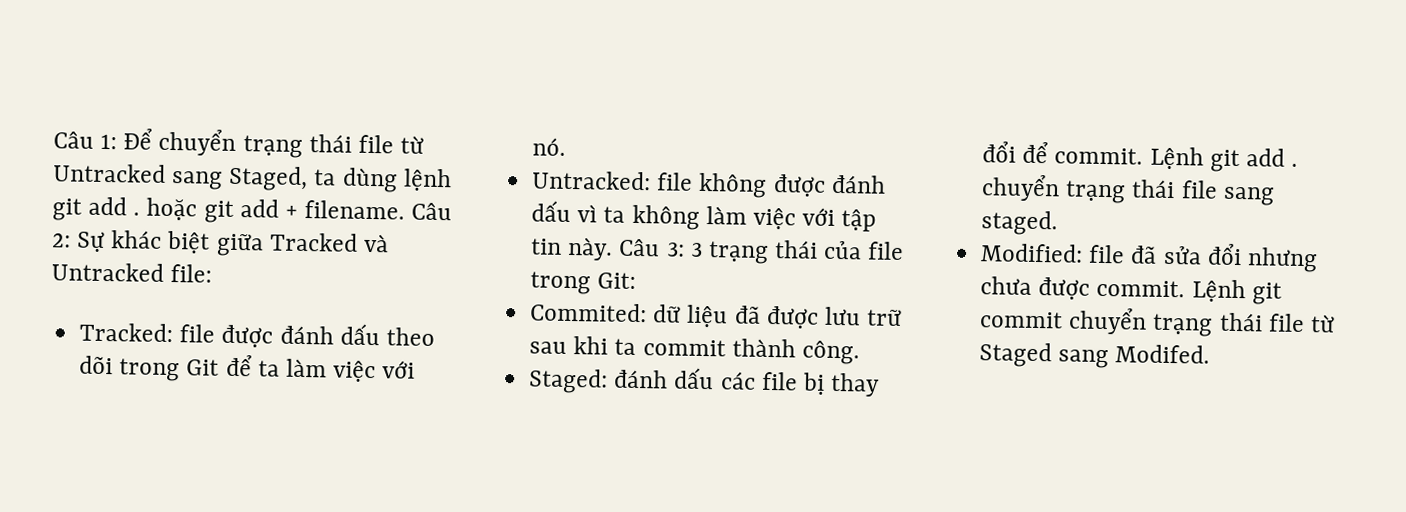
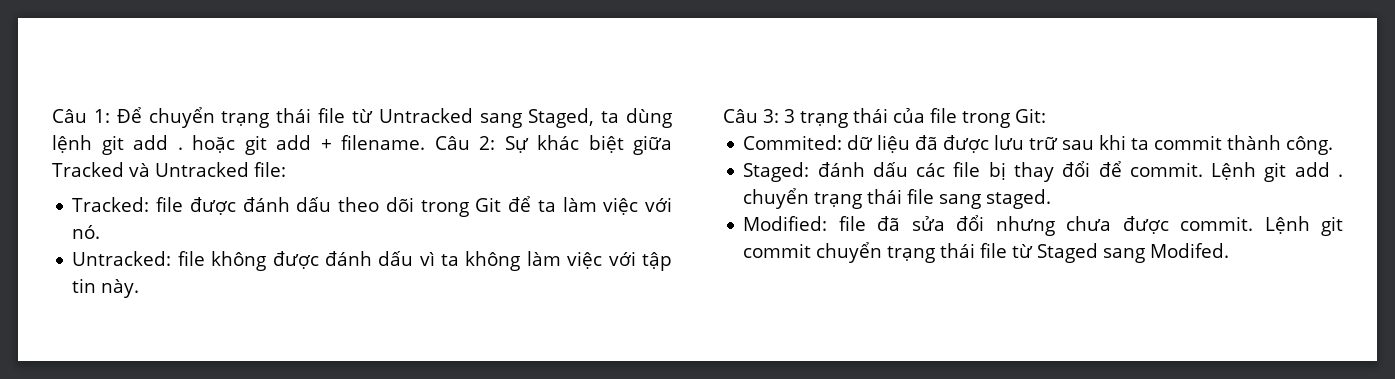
- Untracked: file không được đánh dấu vì ta không làm việc với tập tin này. Câu 3: 3 trạng thái của file trong Git:
+ Untracked: file không được đánh dấu vì ta không làm việc với tập tin này.
+ Câu 3: 3 trạng thái của file trong Git:

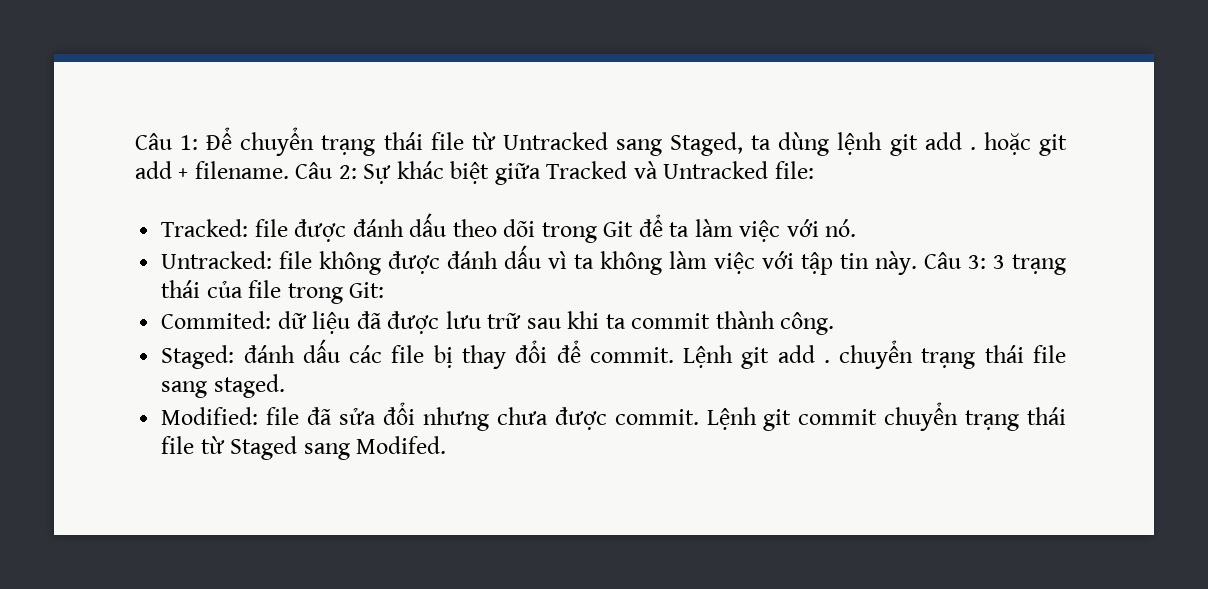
- Untracked: file không được đánh dấu vì ta không làm việc với tập tin này.
- Câu 3: 3 trạng thái của file trong Git:
+ Untracked: file không được đánh dấu vì ta không làm việc với tập tin này. Câu 3: 3 trạng thái của file trong Git:

